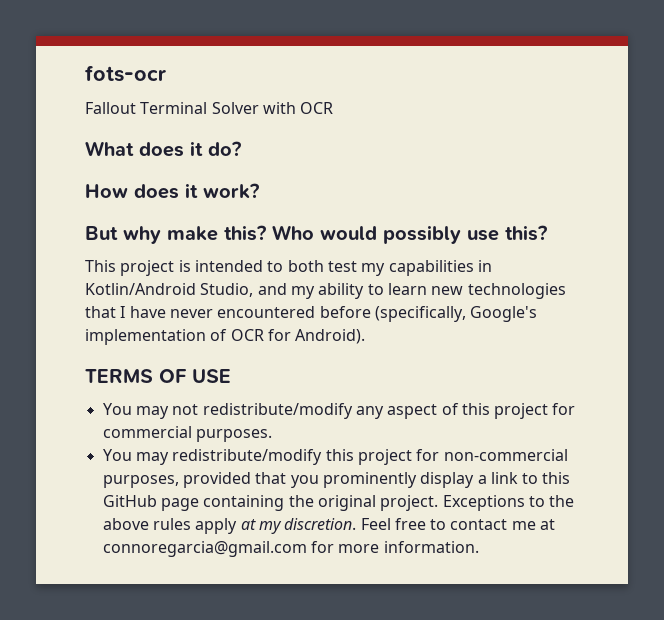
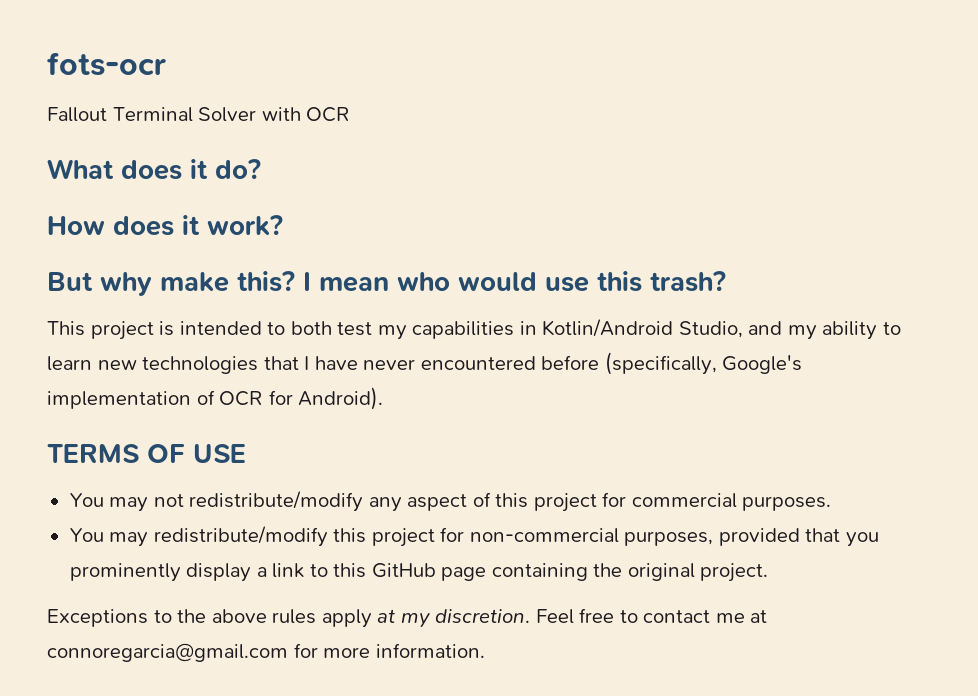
- Who would possibly use this?
+ I mean who would use this trash?
- You may redistribute/modify this project for non-commercial purposes, provided that you prominently display a link to this GitHub page containing the original project. Exceptions to the above rules apply at my discretion.
+ You may redistribute/modify this project for non-commercial purposes, provided that you prominently display a link to this GitHub page containing the original project.
+ Exceptions to the above rules apply at my discretion.

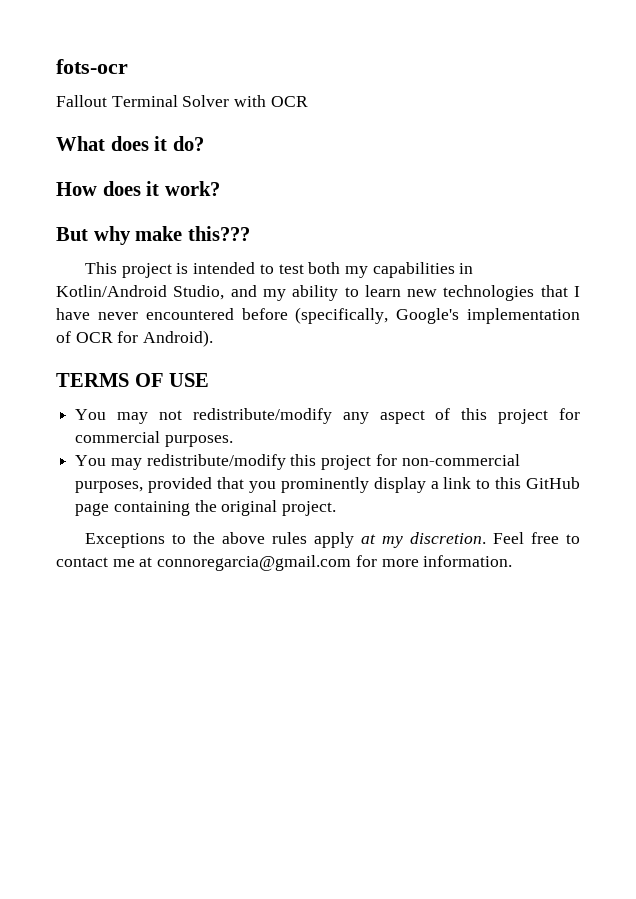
- But why make this? I mean who would use this trash?
+ But why make this???
- This project is intended to both test my capabilities in Kotlin/Android Studio, and my ability to learn new technologies that I have never encountered before (specifically, Google's implementation of OCR for Android).
+ This project is intended to test both my capabilities in Kotlin/Android Studio, and my ability to learn new technologies that I have never encountered before (specifically, Google's implementation of OCR for Android).

